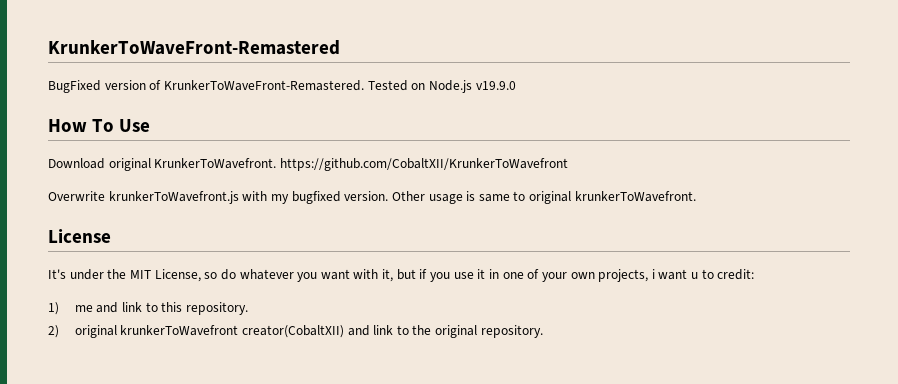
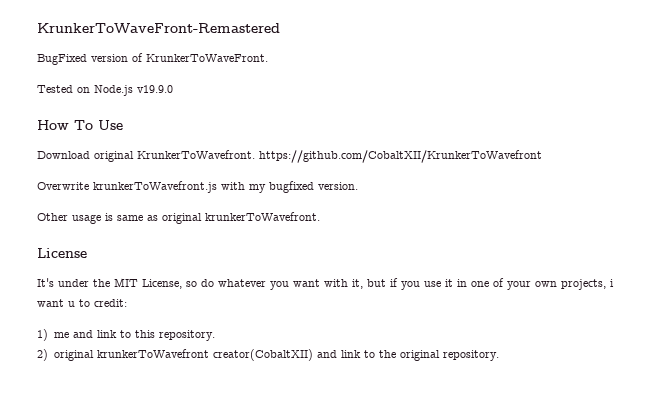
- BugFixed version of KrunkerToWaveFront-Remastered. Tested on Node.js v19.9.0
+ BugFixed version of KrunkerToWaveFront.
+ Tested on Node.js v19.9.0
- Overwrite krunkerToWavefront.js with my bugfixed version. Other usage is same to original krunkerToWavefront.
+ Overwrite krunkerToWavefront.js with my bugfixed version.
+ Other usage is same as original krunkerToWavefront.

